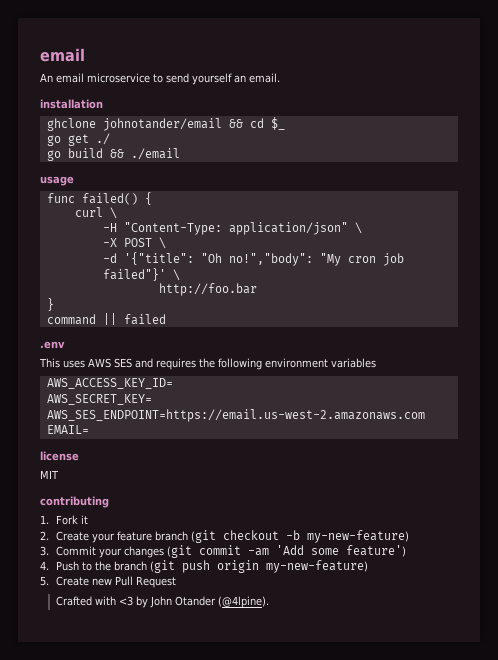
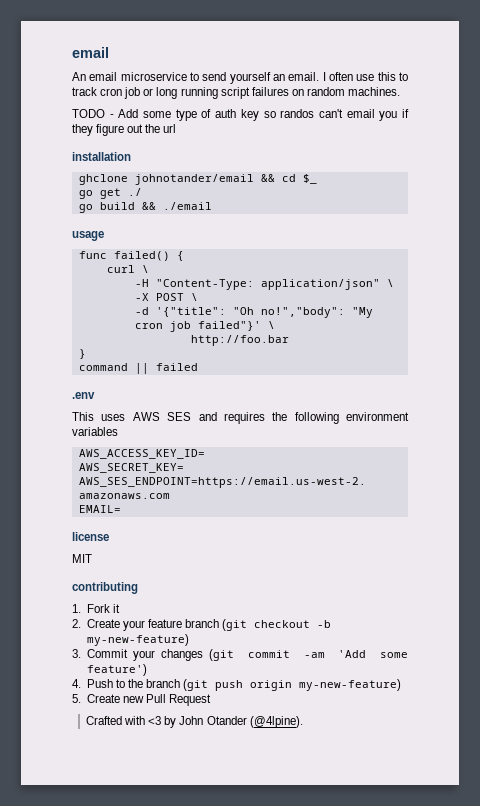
+ I often use this to track cron job or long running script failures on random machines.
+ TODO - Add some type of auth key so randos can't email you if they figure out the url

